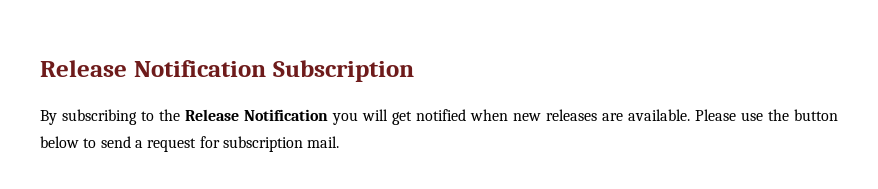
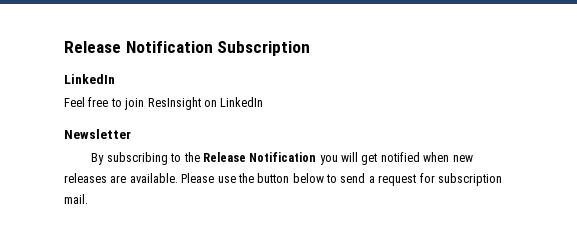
  Release Notification Subscription
+ LinkedIn
+ Feel free to join ResInsight on LinkedIn
+ Newsletter

